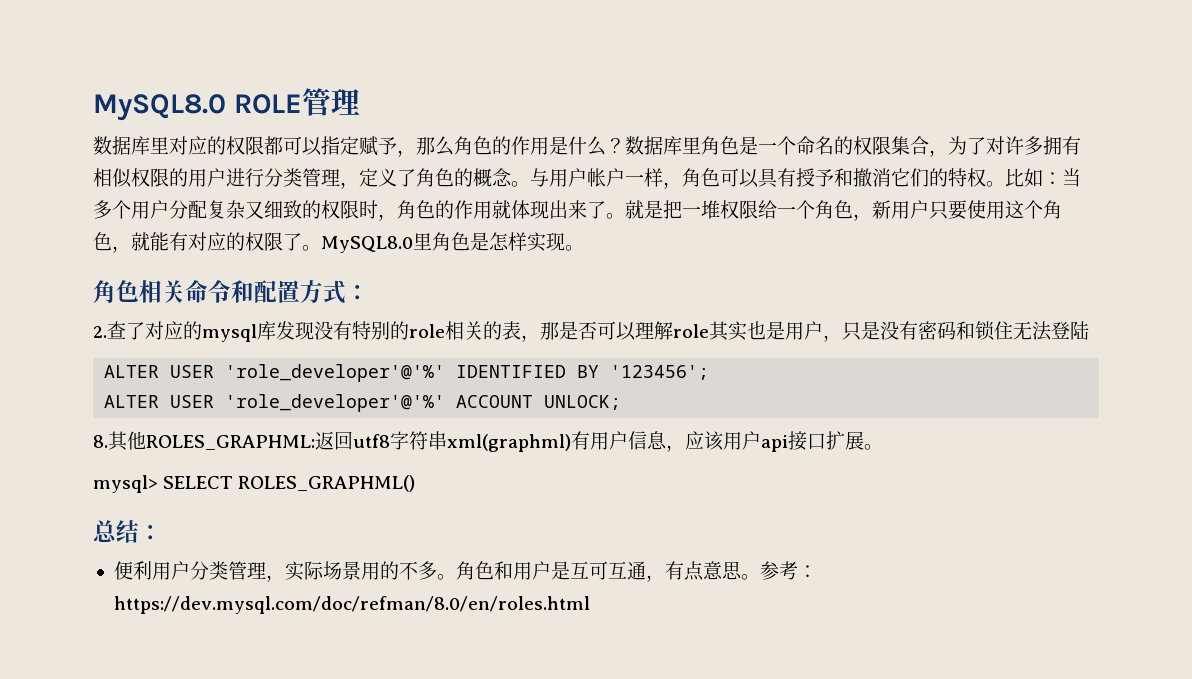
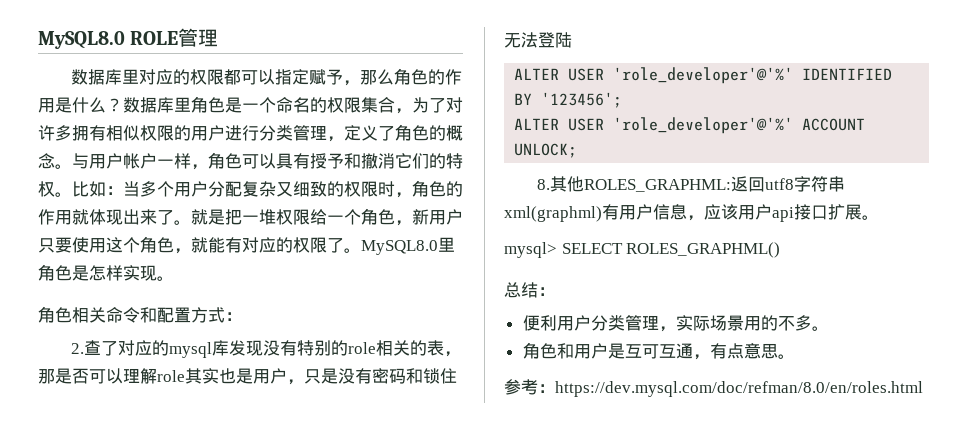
- 便利用户分类管理，实际场景用的不多。角色和用户是互可互通，有点意思。参考：https://dev.mysql.com/doc/refman/8.0/en/roles.html
+ 便利用户分类管理，实际场景用的不多。
+ 角色和用户是互可互通，有点意思。
+ 参考：https://dev.mysql.com/doc/refman/8.0/en/roles.html

